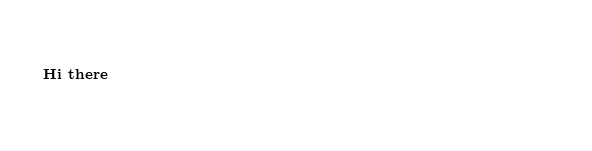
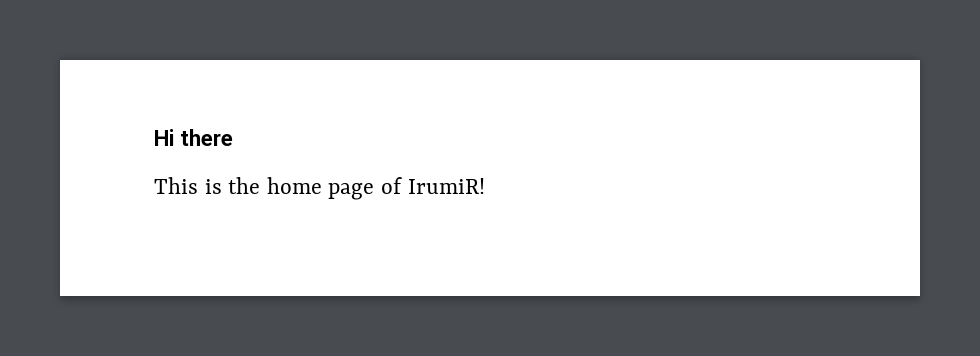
+ This is the home page of IrumiR!

